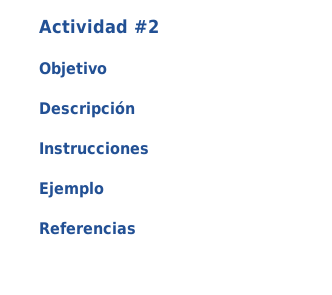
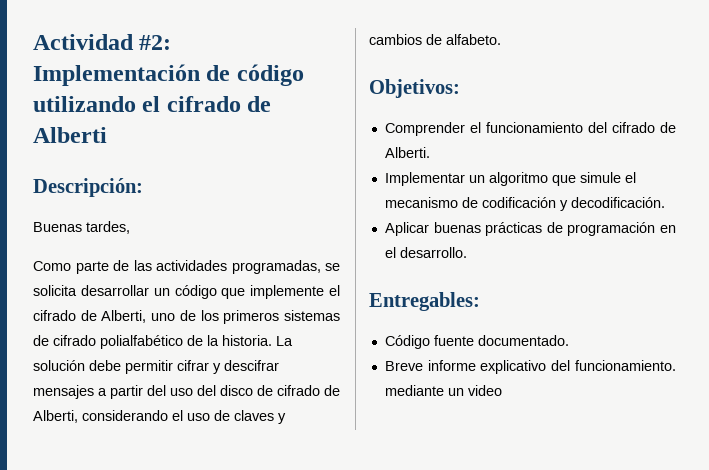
- Actividad #2
- Objetivo
- Descripción
- Instrucciones
- Ejemplo
- Referencias
+ Actividad #2: Implementación de código utilizando el cifrado de Alberti
+ Descripción:
+ Buenas tardes,
+ Como parte de las actividades programadas, se solicita desarrollar un código que implemente el cifrado de Alberti, uno de los primeros sistemas de cifrado polialfabético de la historia. La solución debe permitir cifrar y descifrar mensajes a partir del uso del disco de cifrado de Alberti, considerando el uso de claves y cambios de alfabeto.
+ Objetivos:
+ Comprender el funcionamiento del cifrado de Alberti.
+ Implementar un algoritmo que simule el mecanismo de codificación y decodificación.
+ Aplicar buenas prácticas de programación en el desarrollo.
+ Entregables:
+ Código fuente documentado.
+ Breve informe explicativo del funcionamiento. mediante un video

